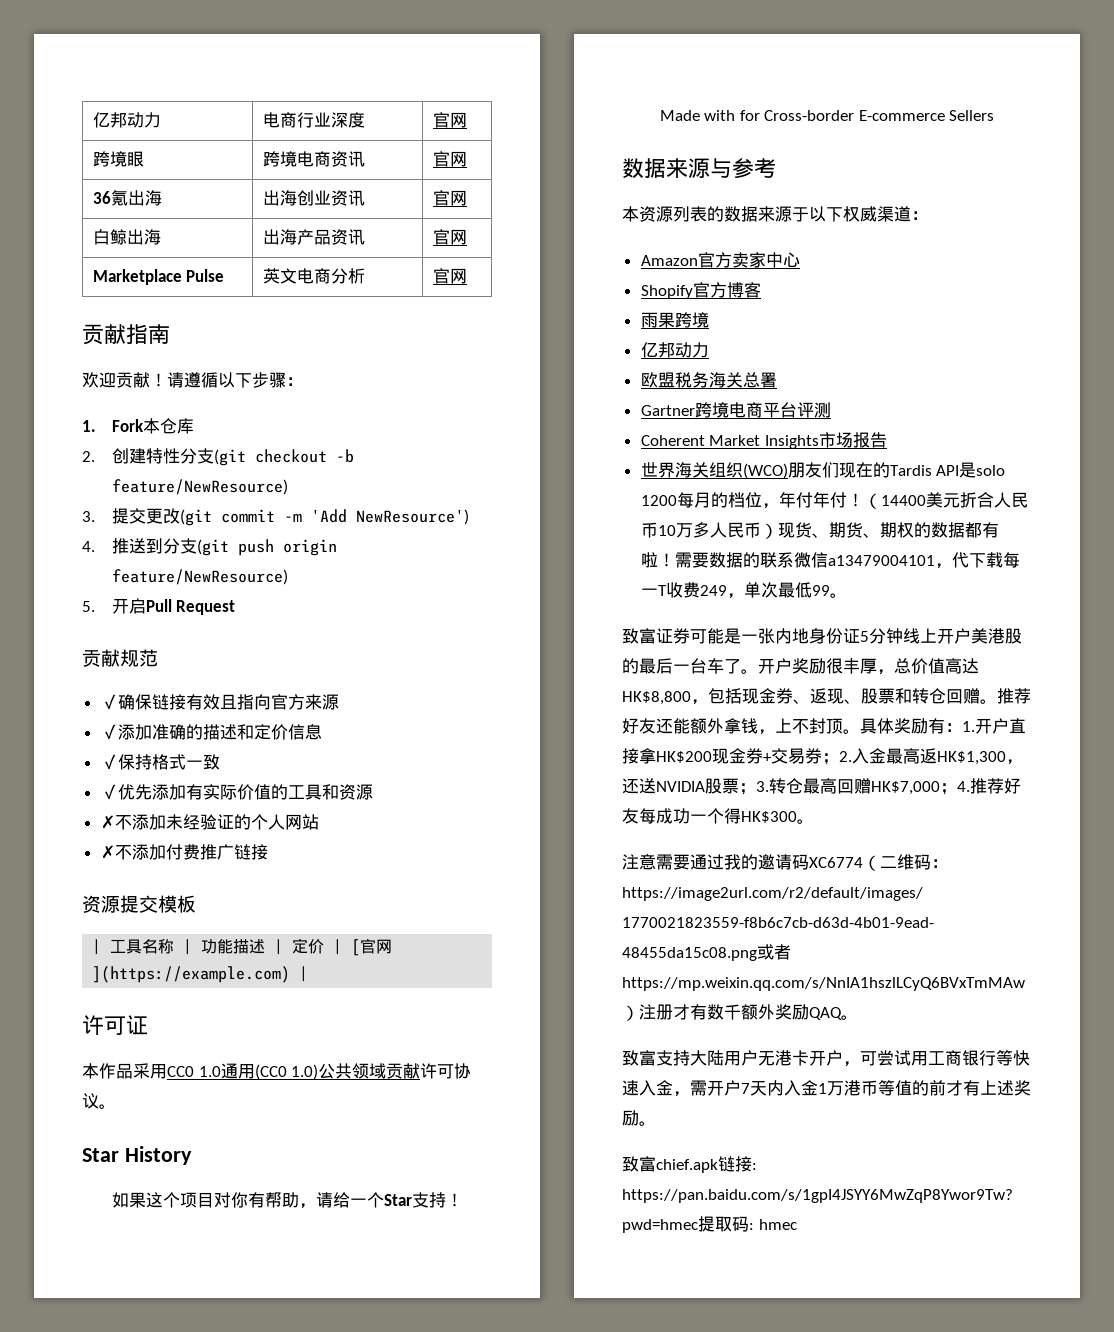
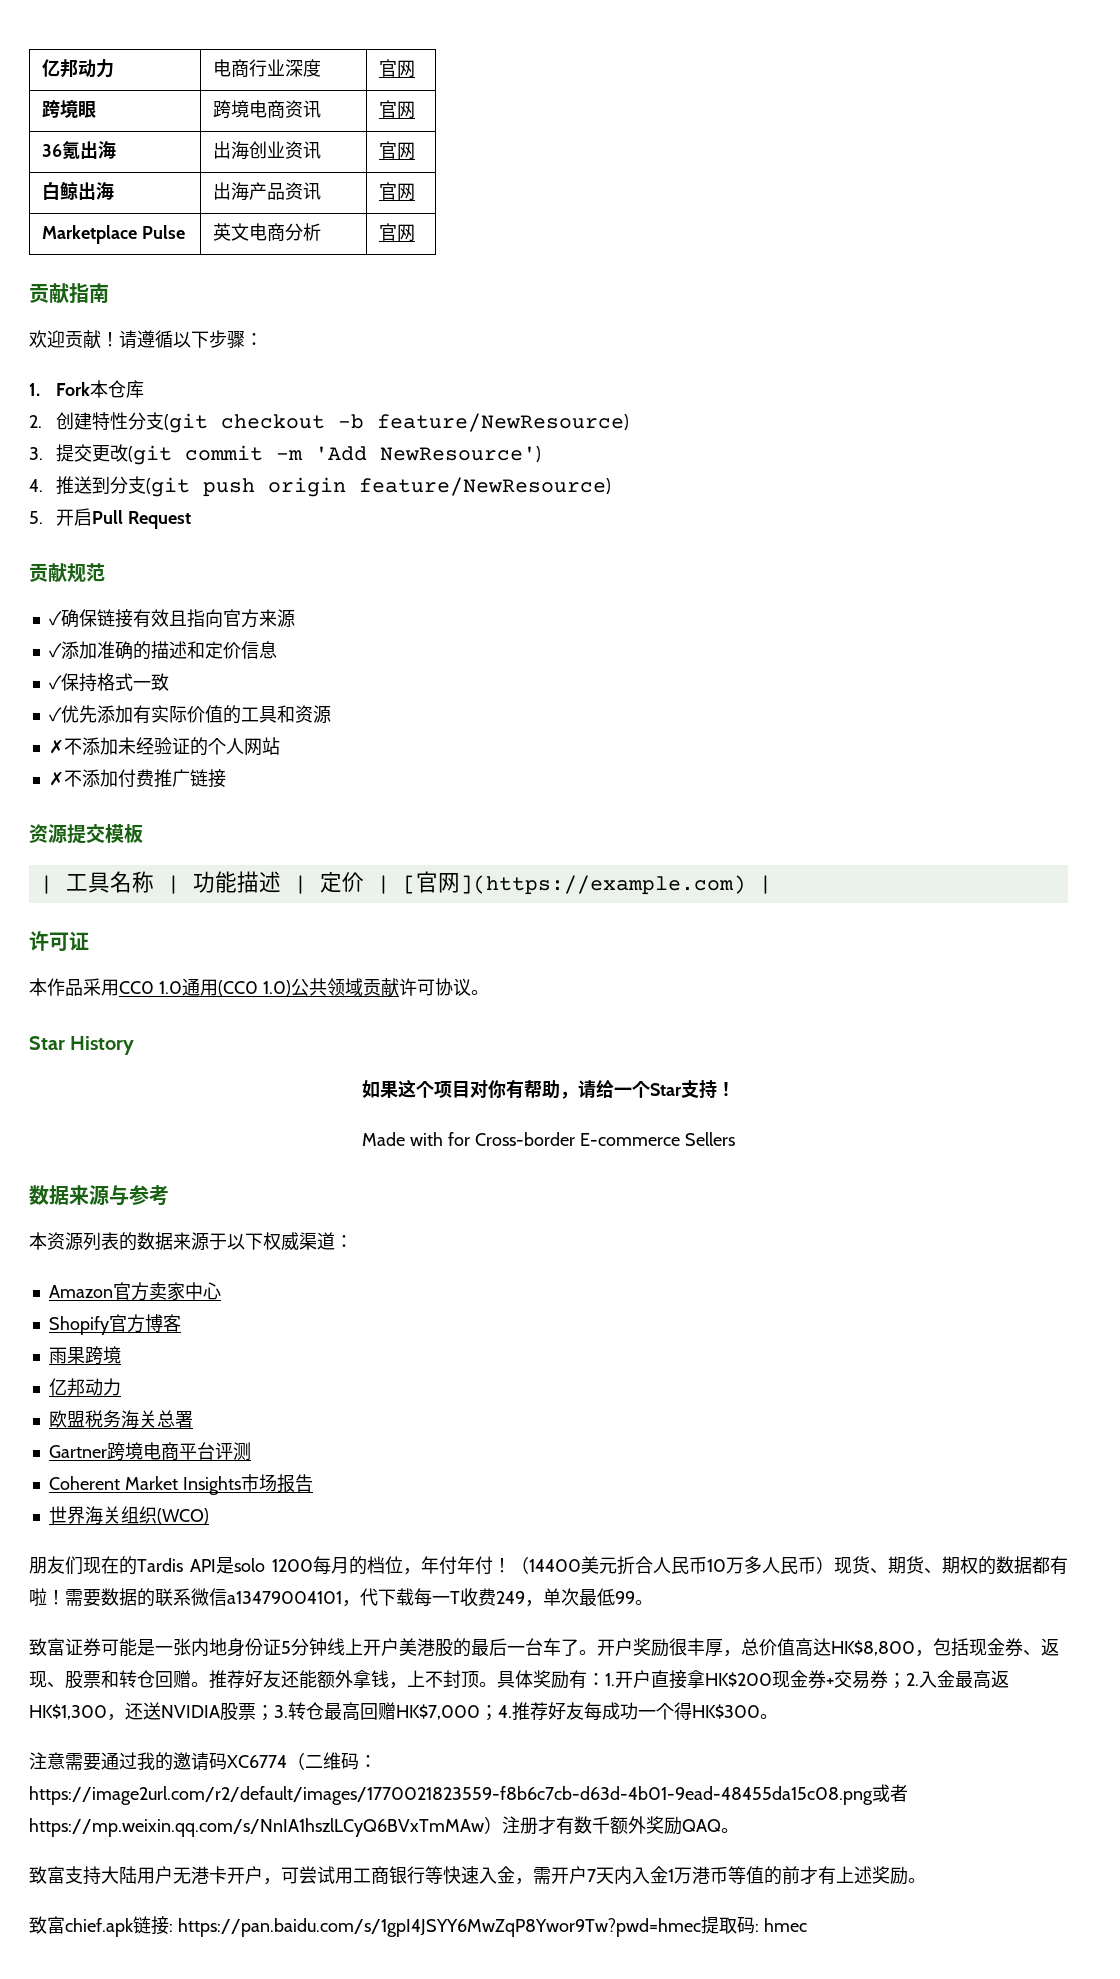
- 世界海关组织(WCO)朋友们现在的Tardis API是solo 1200每月的档位，年付年付！
+ 世界海关组织(WCO)
+ 朋友们现在的Tardis API是solo 1200每月的档位，年付年付！

